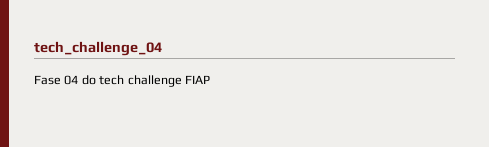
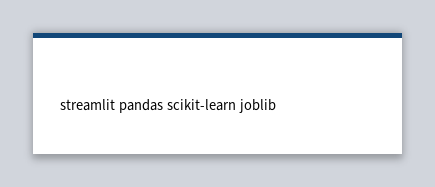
- tech_challenge_04
- Fase 04 do tech challenge FIAP
+ streamlit pandas scikit-learn joblib

